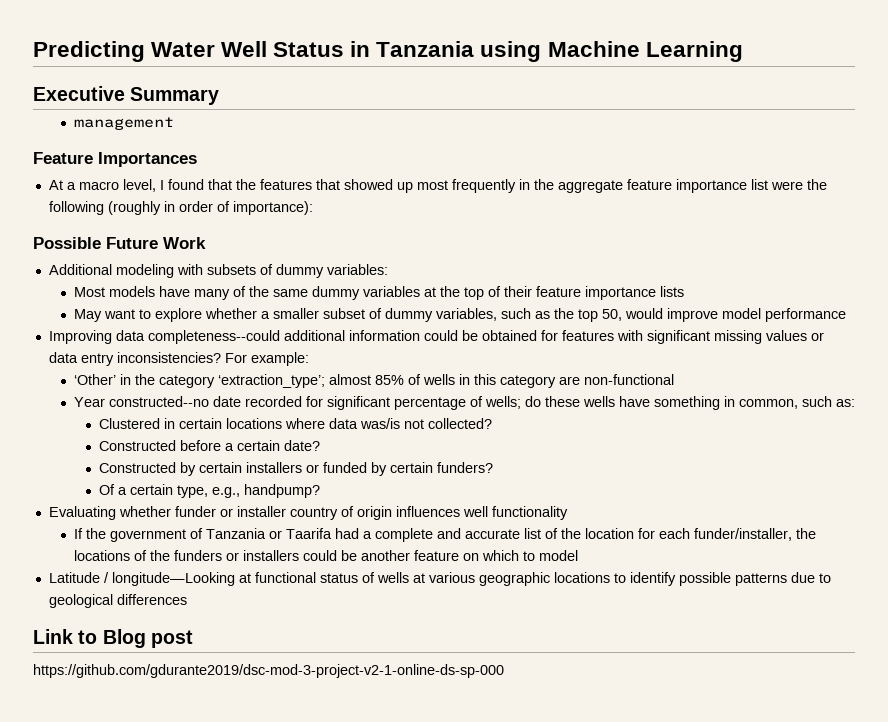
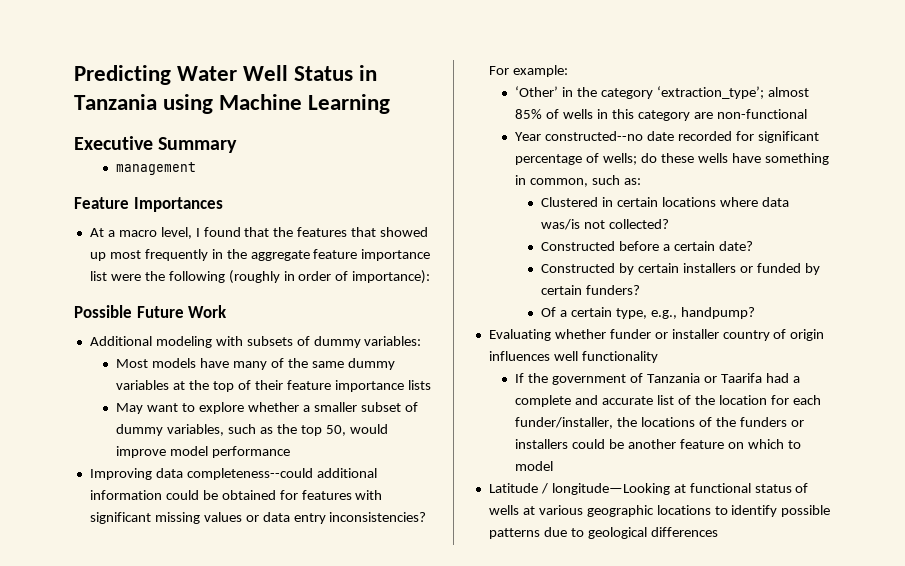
- Link to Blog post
- https://github.com/gdurante2019/dsc-mod-3-project-v2-1-online-ds-sp-000

